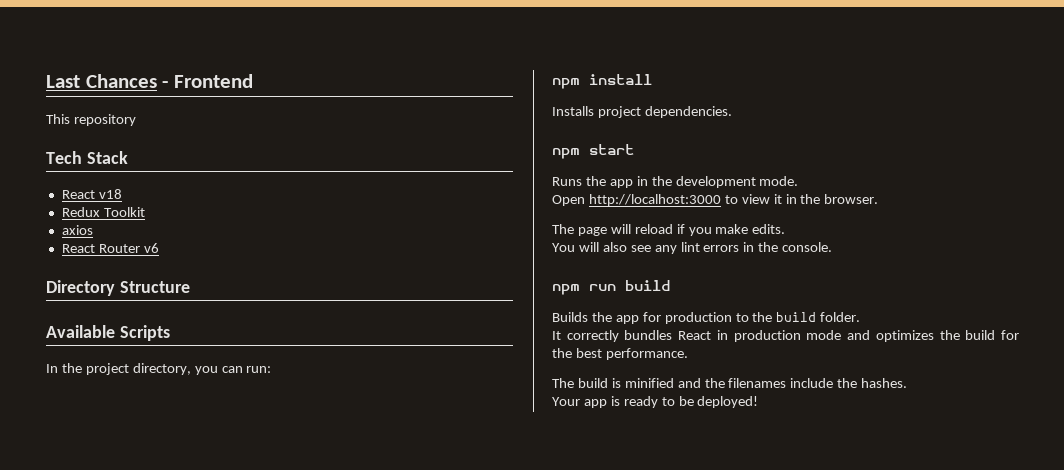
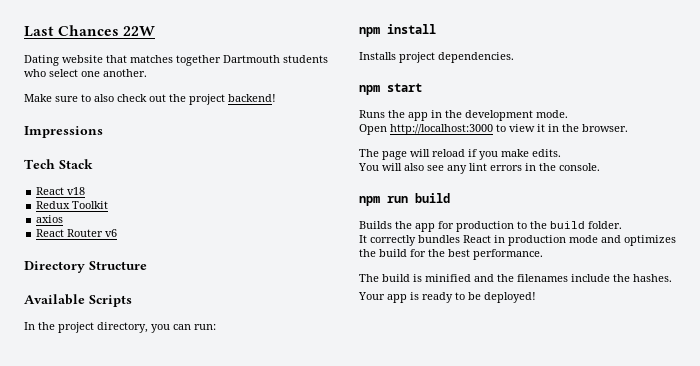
- Last Chances - Frontend
- This repository
+ Last Chances 22W
+ Dating website that matches together Dartmouth students who select one another.
+ Make sure to also check out the project backend!
+ Impressions

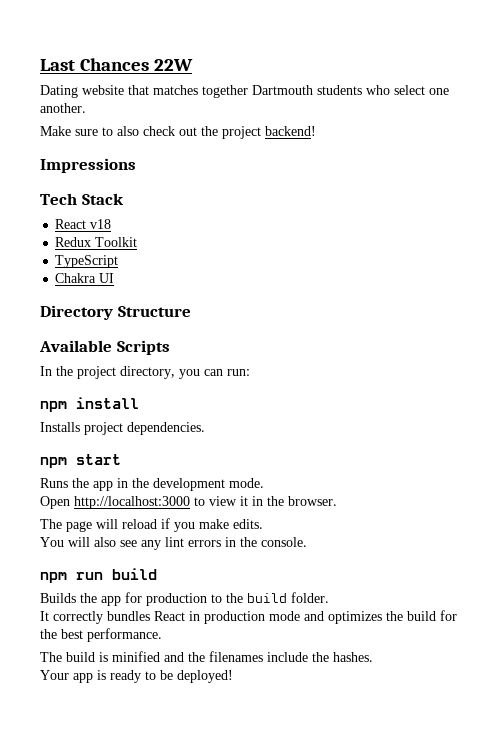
- axios
- React Router v6
+ TypeScript
+ Chakra UI

